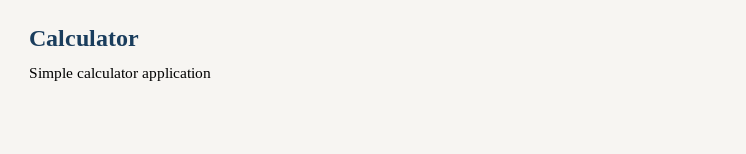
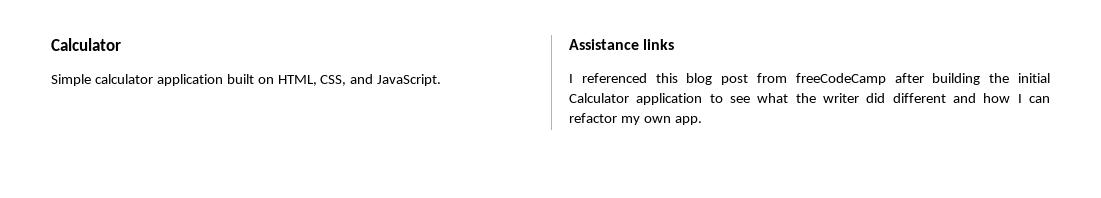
- Simple calculator application
+ Simple calculator application built on HTML, CSS, and JavaScript.
+ Assistance links
+ I referenced this blog post from freeCodeCamp after building the initial Calculator application to see what the writer did different and how I can refactor my own app.

